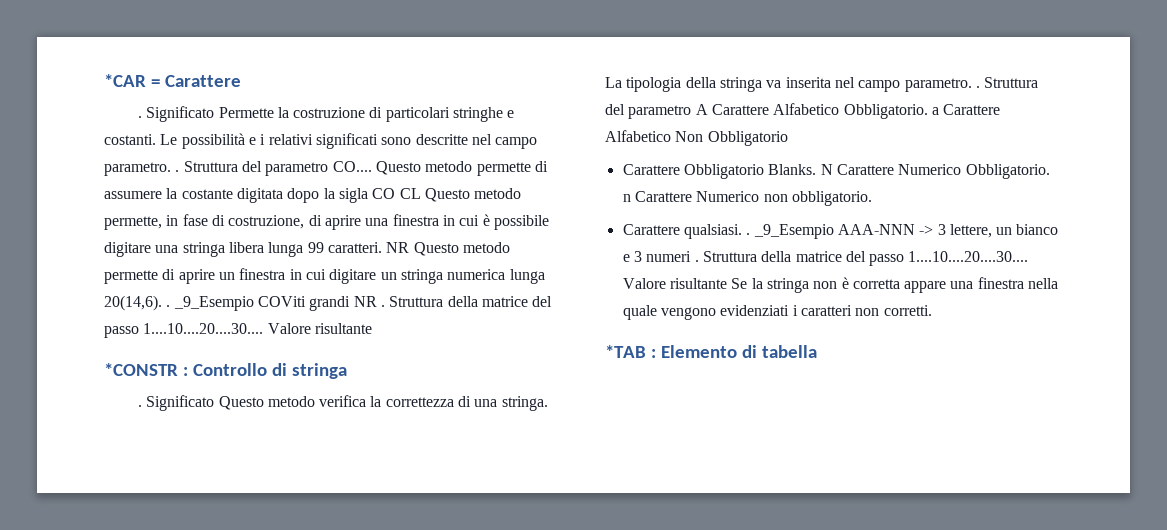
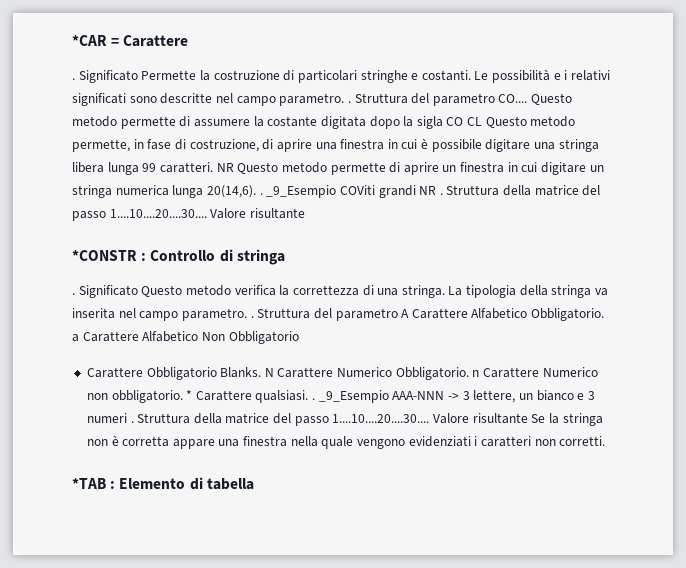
- N Carattere Numerico Obbligatorio. n Carattere Numerico non obbligatorio.
- Carattere qualsiasi. .
+ N Carattere Numerico Obbligatorio. n Carattere Numerico non obbligatorio. * Carattere qualsiasi. .

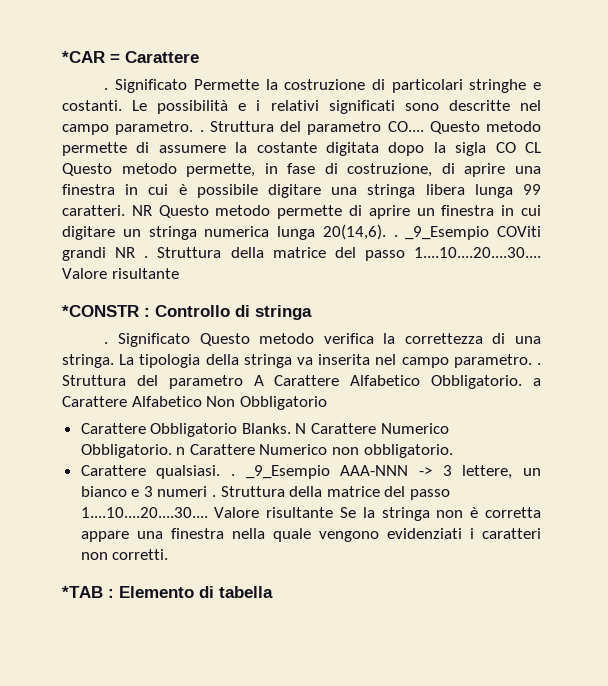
- N Carattere Numerico Obbligatorio. n Carattere Numerico non obbligatorio. * Carattere qualsiasi. .
+ N Carattere Numerico Obbligatorio. n Carattere Numerico non obbligatorio.
+ Carattere qualsiasi. .

